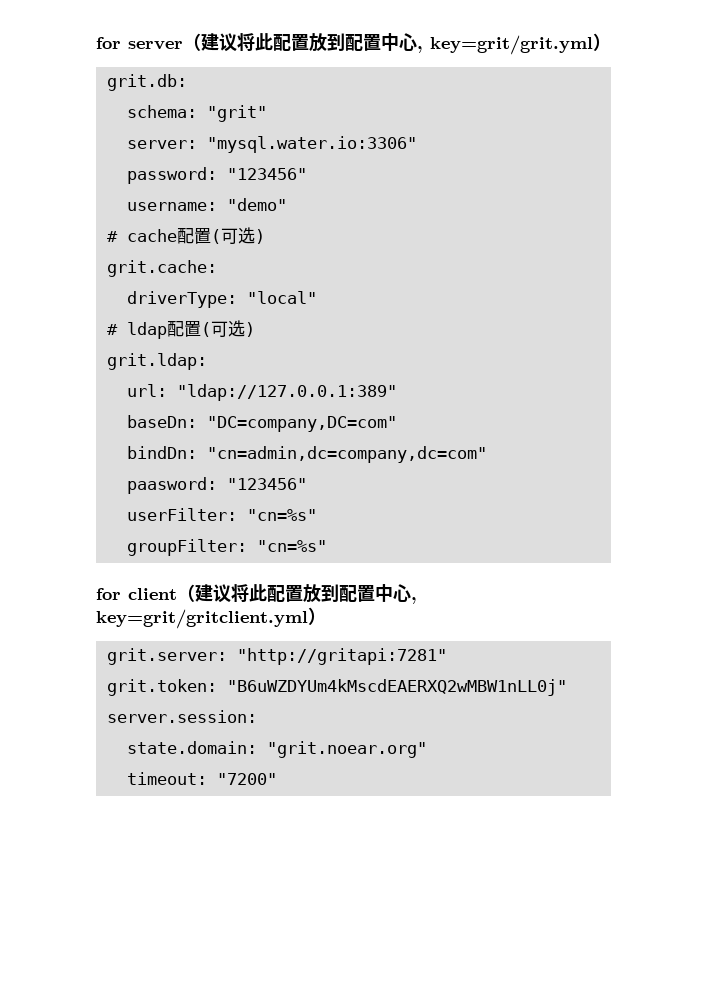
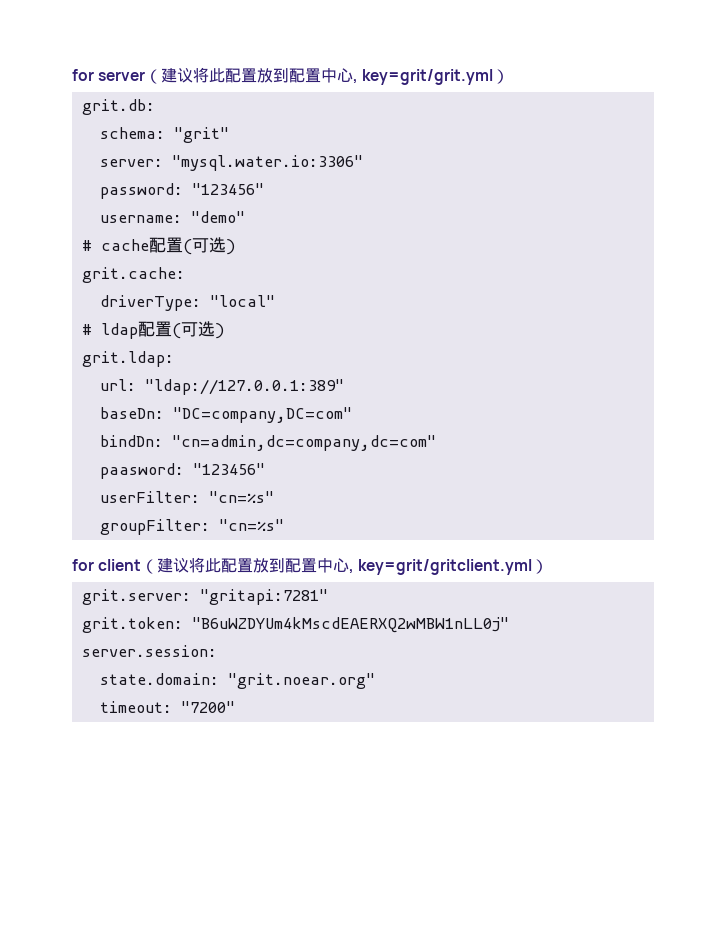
- grit.server: "http://gritapi:7281"
+ grit.server: "gritapi:7281"

